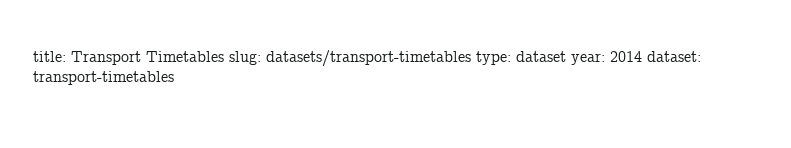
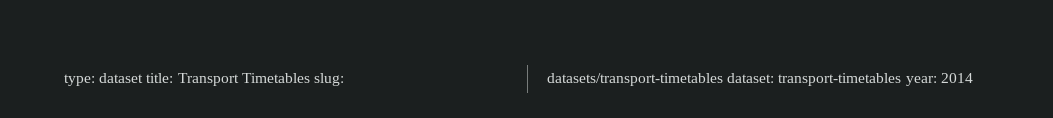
- title: Transport Timetables slug: datasets/transport-timetables type: dataset year: 2014 dataset: transport-timetables
+ type: dataset title: Transport Timetables slug: datasets/transport-timetables dataset: transport-timetables year: 2014

